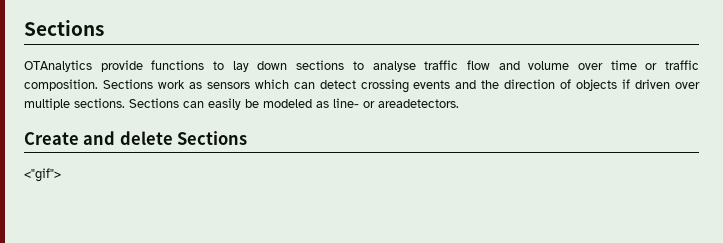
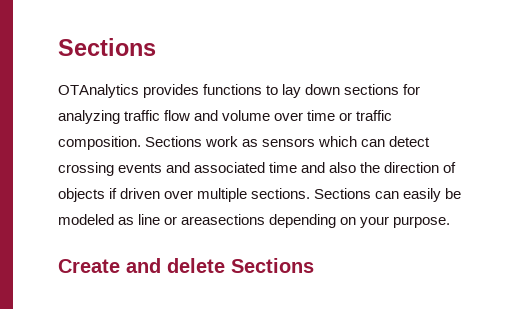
- OTAnalytics provide functions to lay down sections to analyse traffic flow and volume over time or traffic composition.
+ OTAnalytics provides functions to lay down sections for analyzing traffic flow and volume over time or traffic composition.
- Sections work as sensors which can detect crossing events and the direction of objects if driven over multiple sections.
+ Sections work as sensors which can detect crossing events and associated time and also the direction of objects if driven over multiple sections.
- Sections can easily be modeled as line- or areadetectors.
+ Sections can easily be modeled as line or areasections depending on your purpose.
- <"gif">

